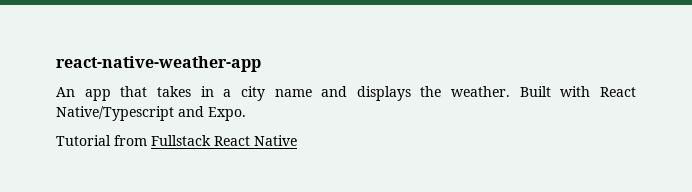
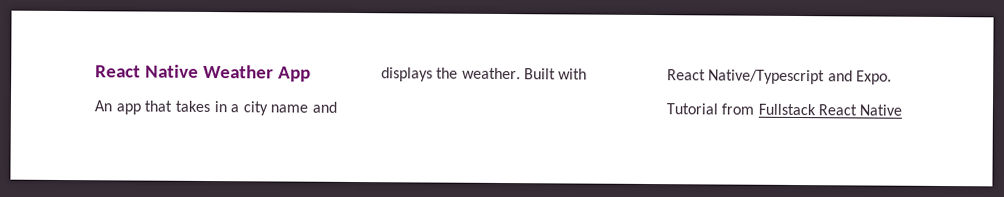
- react-native-weather-app
+ React Native Weather App

